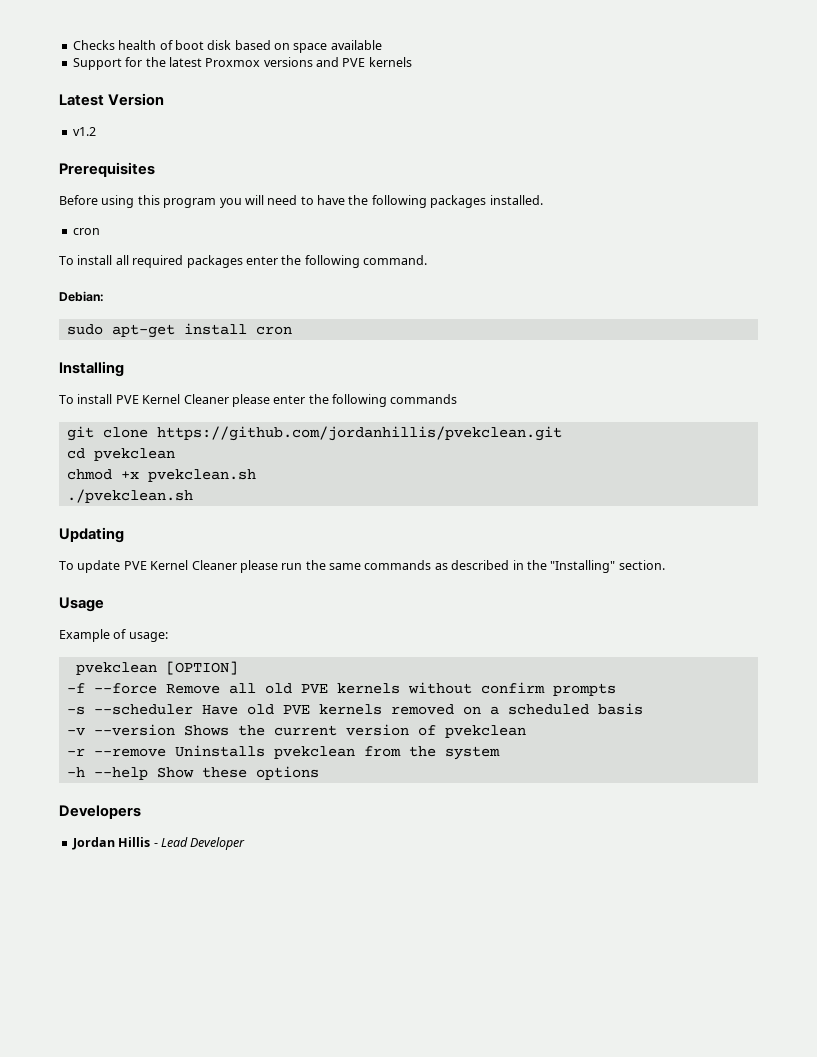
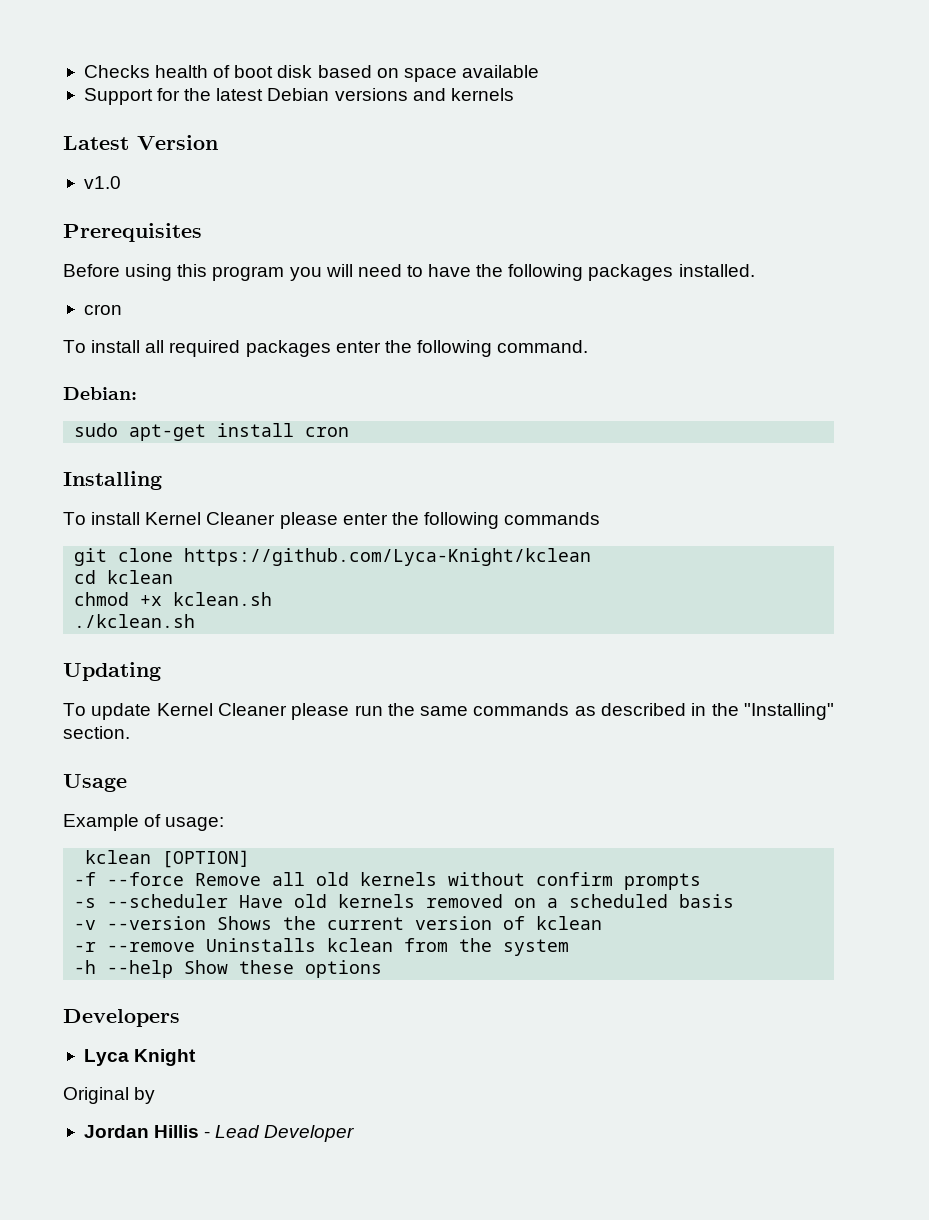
- Support for the latest Proxmox versions and PVE kernels
+ Support for the latest Debian versions and kernels
- v1.2
+ v1.0
- To install PVE Kernel Cleaner please enter the following commands
+ To install Kernel Cleaner please enter the following commands
- git clone https://github.com/jordanhillis/pvekclean.git
+ git clone https://github.com/Lyca-Knight/kclean
- cd pvekclean
+ cd kclean
- chmod +x pvekclean.sh
- ./pvekclean.sh
+ chmod +x kclean.sh
+ ./kclean.sh
- To update PVE Kernel Cleaner please run the same commands as described in the "Installing" section.
+ To update Kernel Cleaner please run the same commands as described in the "Installing" section.
- pvekclean [OPTION]
+ kclean [OPTION]
- -f --force Remove all old PVE kernels without confirm prompts
+ -f --force Remove all old kernels without confirm prompts
- -s --scheduler Have old PVE kernels removed on a scheduled basis
+ -s --scheduler Have old kernels removed on a scheduled basis
- -v --version Shows the current version of pvekclean
+ -v --version Shows the current version of kclean
- -r --remove Uninstalls pvekclean from the system
+ -r --remove Uninstalls kclean from the system
+ Lyca Knight
+ Original by

